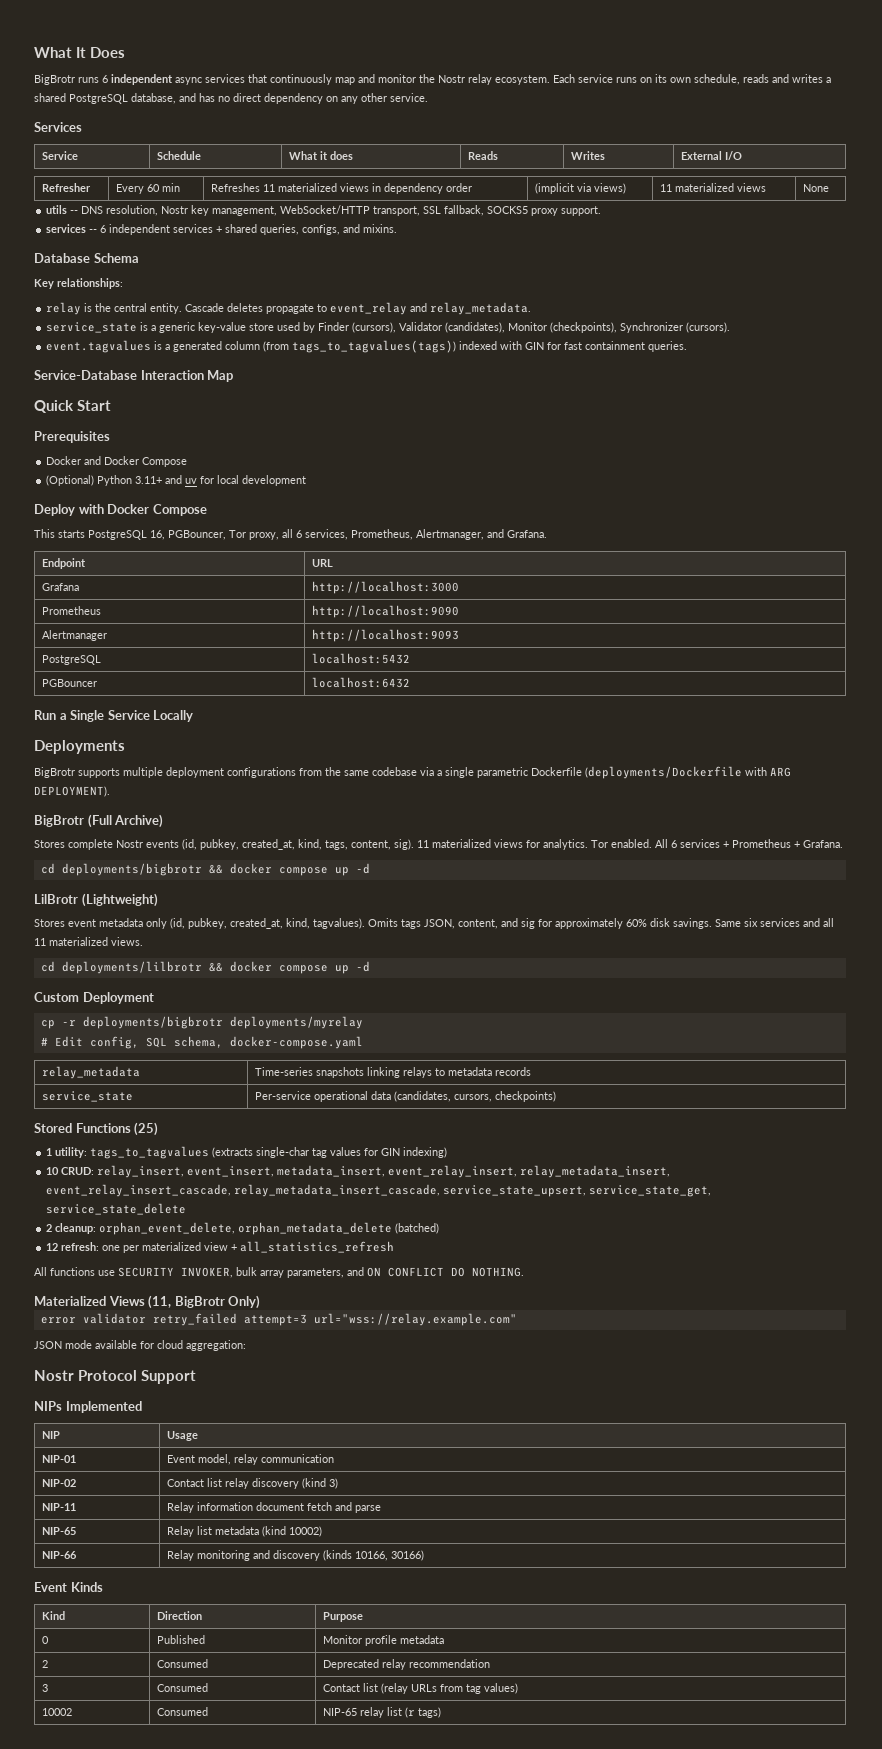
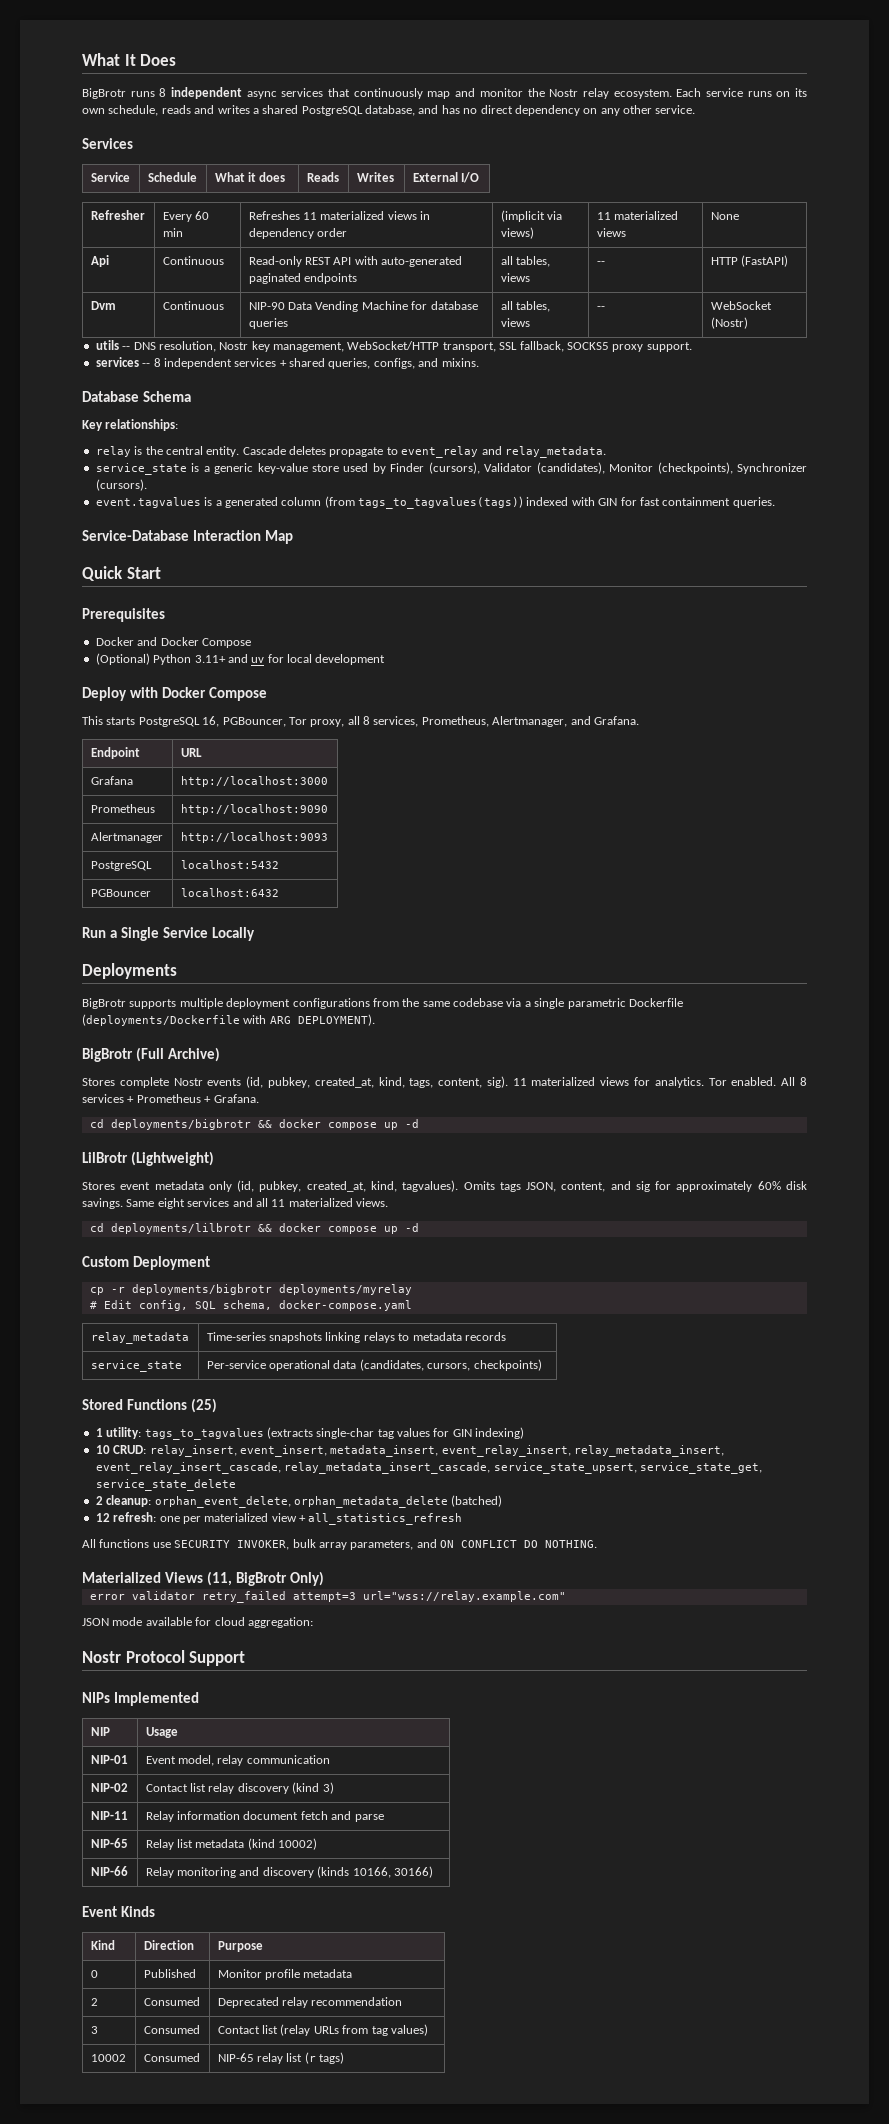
- BigBrotr runs 6 independent async services that continuously map and monitor the Nostr relay ecosystem.
+ BigBrotr runs 8 independent async services that continuously map and monitor the Nostr relay ecosystem.
+ Api | Continuous | Read-only REST API with auto-generated paginated endpoints | all tables, views | -- | HTTP (FastAPI)
+ Dvm | Continuous | NIP-90 Data Vending Machine for database queries | all tables, views | -- | WebSocket (Nostr)
- services -- 6 independent services + shared queries, configs, and mixins.
+ services -- 8 independent services + shared queries, configs, and mixins.
- This starts PostgreSQL 16, PGBouncer, Tor proxy, all 6 services, Prometheus, Alertmanager, and Grafana.
+ This starts PostgreSQL 16, PGBouncer, Tor proxy, all 8 services, Prometheus, Alertmanager, and Grafana.
- All 6 services + Prometheus + Grafana.
+ All 8 services + Prometheus + Grafana.
- Same six services and all 11 materialized views.
+ Same eight services and all 11 materialized views.

